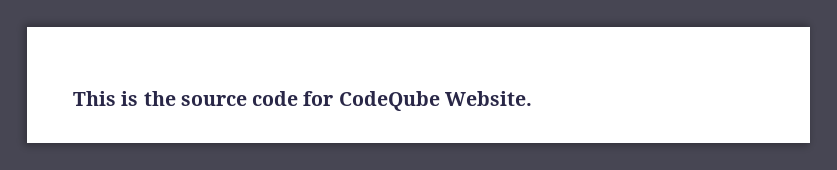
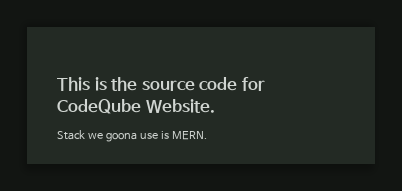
+ Stack we goona use is MERN.

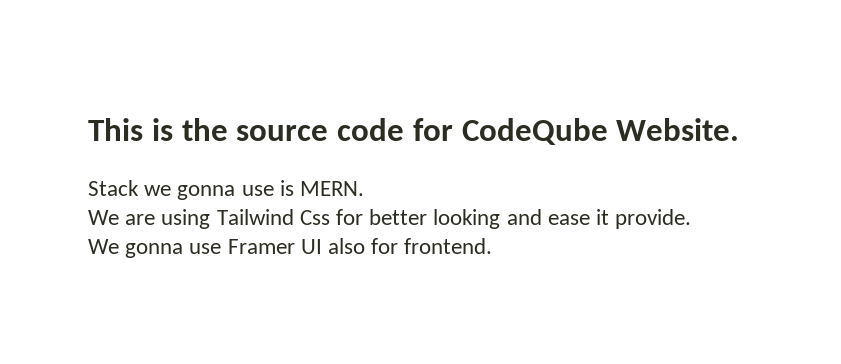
- Stack we goona use is MERN.
+ Stack we gonna use is MERN.
+ We are using Tailwind Css for better looking and ease it provide.
+ We gonna use Framer UI also for frontend.

